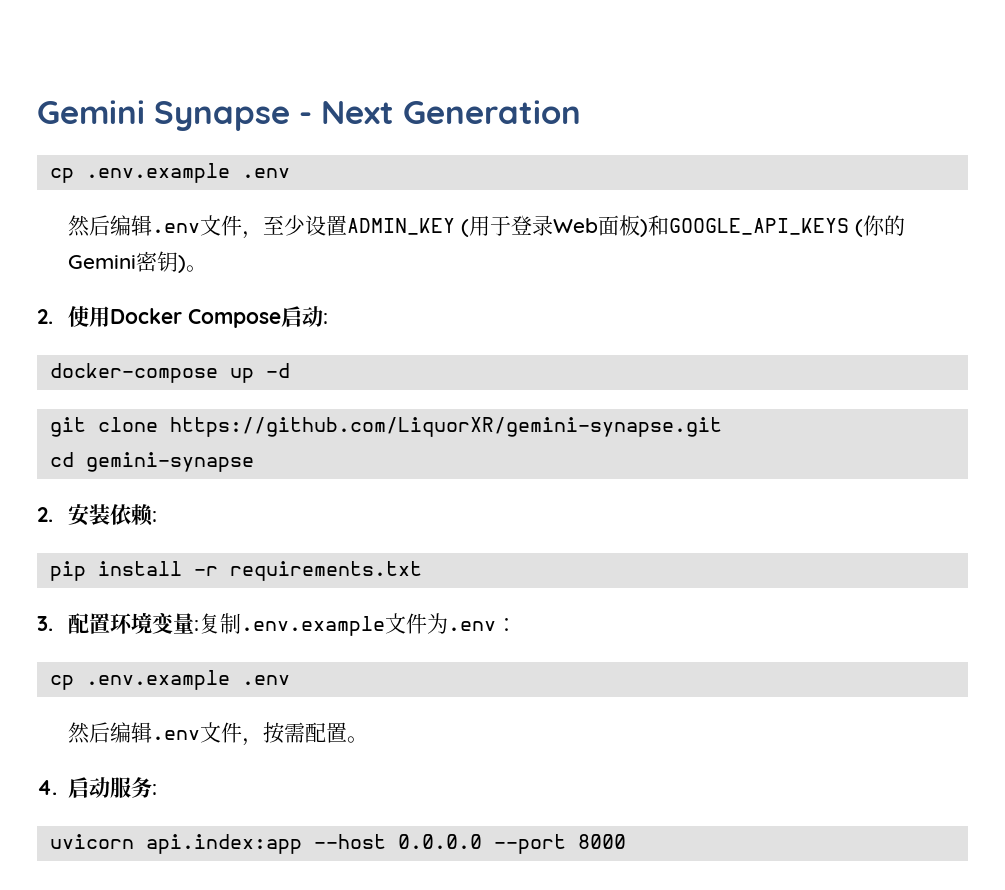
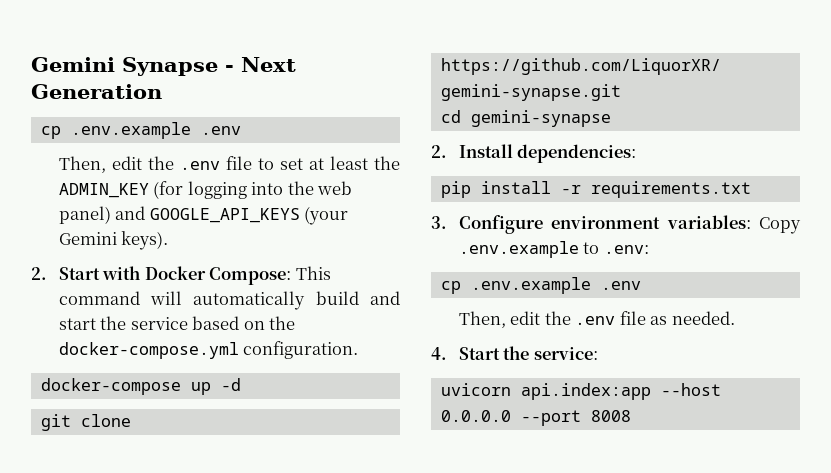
- 然后编辑.env文件，至少设置ADMIN_KEY (用于登录Web面板)和GOOGLE_API_KEYS (你的Gemini密钥)。
- 2.使用Docker Compose启动:
+ Then, edit the .env file to set at least the ADMIN_KEY (for logging into the web panel) and GOOGLE_API_KEYS (your Gemini keys).
+ 2. Start with Docker Compose: This command will automatically build and start the service based on the docker-compose.yml configuration.
- 2.安装依赖:
+ 2. Install dependencies:
- 3.配置环境变量:复制.env.example文件为.env：
+ 3. Configure environment variables: Copy .env.example to .env:
  cp .env.example .env
- 然后编辑.env文件，按需配置。
- 4.启动服务:
+ Then, edit the .env file as needed.
+ 4. Start the service:
- uvicorn api.index:app --host 0.0.0.0 --port 8000
+ uvicorn api.index:app --host 0.0.0.0 --port 8008

